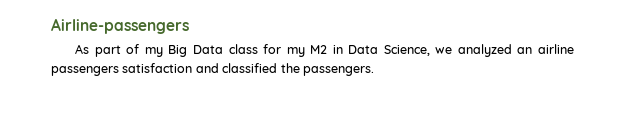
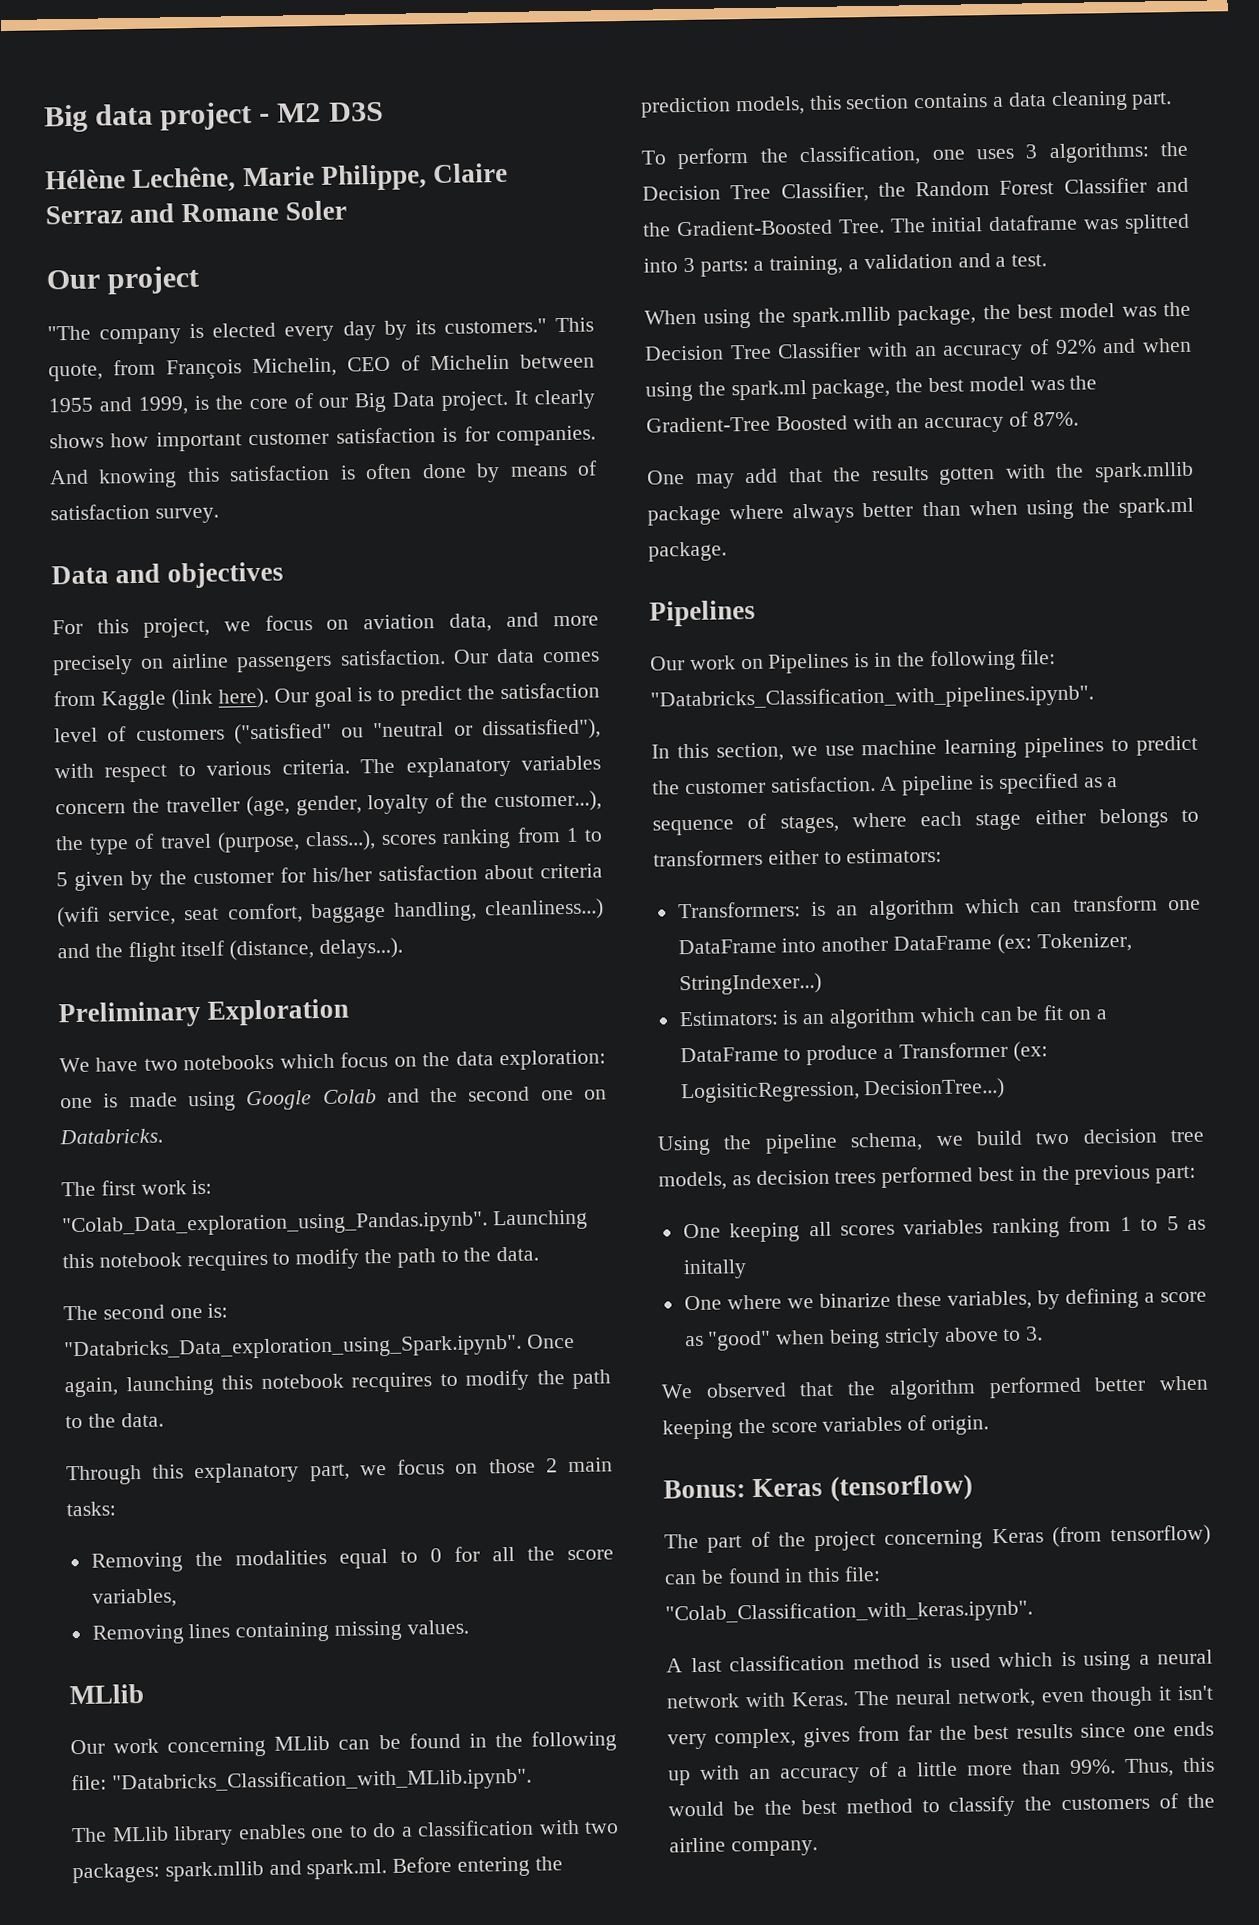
- Airline-passengers
- As part of my Big Data class for my M2 in Data Science, we analyzed an airline passengers satisfaction and classified the passengers.
+ Big data project - M2 D3S
+ Hélène Lechêne, Marie Philippe, Claire Serraz and Romane Soler
+ Our project
+ "The company is elected every day by its customers." This quote, from François Michelin, CEO of Michelin between 1955 and 1999, is the core of our Big Data project. It clearly shows how important customer satisfaction is for companies. And knowing this satisfaction is often done by means of satisfaction survey.
+ Data and objectives
+ For this project, we focus on aviation data, and more precisely on airline passengers satisfaction. Our data comes from Kaggle (link here). Our goal is to predict the satisfaction level of customers ("satisfied" ou "neutral or dissatisfied"), with respect to various criteria. The explanatory variables concern the traveller (age, gender, loyalty of the customer...), the type of travel (purpose, class...), scores ranking from 1 to 5 given by the customer for his/her satisfaction about criteria (wifi service, seat comfort, baggage handling, cleanliness...) and the flight itself (distance, delays...).
+ Preliminary Exploration
+ We have two notebooks which focus on the data exploration: one is made using Google Colab and the second one on Databricks.
+ The first work is: "Colab_Data_exploration_using_Pandas.ipynb". Launching this notebook recquires to modify the path to the data.
+ The second one is: "Databricks_Data_exploration_using_Spark.ipynb". Once again, launching this notebook recquires to modify the path to the data.
+ Through this explanatory part, we focus on those 2 main tasks:
+ Removing the modalities equal to 0 for all the score variables,
+ Removing lines containing missing values.
+ MLlib
+ Our work concerning MLlib can be found in the following file: "Databricks_Classification_with_MLlib.ipynb".
+ The MLlib library enables one to do a classification with two packages: spark.mllib and spark.ml. Before entering the prediction models, this section contains a data cleaning part.
+ To perform the classification, one uses 3 algorithms: the Decision Tree Classifier, the Random Forest Classifier and the Gradient-Boosted Tree. The initial dataframe was splitted into 3 parts: a training, a validation and a test.
+ When using the spark.mllib package, the best model was the Decision Tree Classifier with an accuracy of 92% and when using the spark.ml package, the best model was the Gradient-Tree Boosted with an accuracy of 87%.
+ One may add that the results gotten with the spark.mllib package where always better than when using the spark.ml package.
+ Pipelines
+ Our work on Pipelines is in the following file: "Databricks_Classification_with_pipelines.ipynb".
+ In this section, we use machine learning pipelines to predict the customer satisfaction. A pipeline is specified as a sequence of stages, where each stage either belongs to transformers either to estimators:
+ Transformers: is an algorithm which can transform one DataFrame into another DataFrame (ex: Tokenizer, StringIndexer...)
+ Estimators: is an algorithm which can be fit on a DataFrame to produce a Transformer (ex: LogisiticRegression, DecisionTree...)
+ Using the pipeline schema, we build two decision tree models, as decision trees performed best in the previous part:
+ One keeping all scores variables ranking from 1 to 5 as initally
+ One where we binarize these variables, by defining a score as "good" when being stricly above to 3.
+ We observed that the algorithm performed better when keeping the score variables of origin.
+ Bonus: Keras (tensorflow)
+ The part of the project concerning Keras (from tensorflow) can be found in this file: "Colab_Classification_with_keras.ipynb".
+ A last classification method is used which is using a neural network with Keras. The neural network, even though it isn't very complex, gives from far the best results since one ends up with an accuracy of a little more than 99%. Thus, this would be the best method to classify the customers of the airline company.

